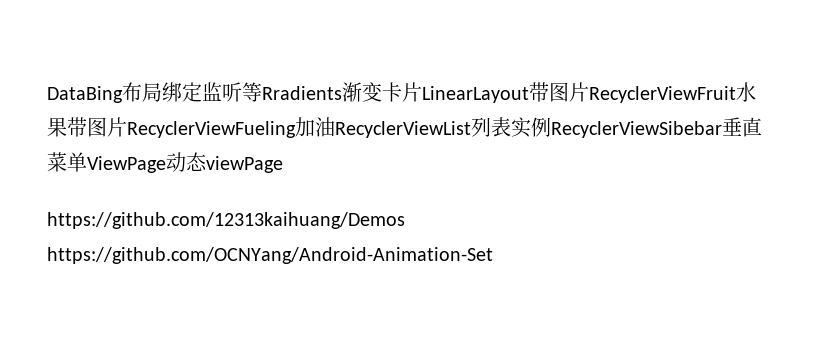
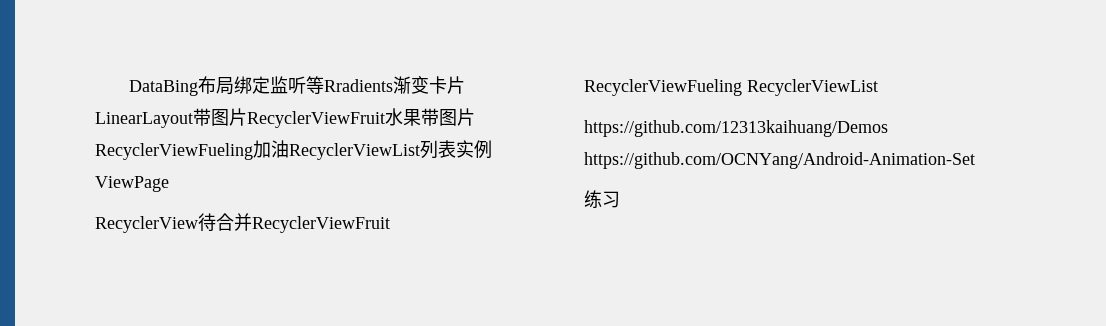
- DataBing布局绑定监听等Rradients渐变卡片LinearLayout带图片RecyclerViewFruit水果带图片RecyclerViewFueling加油RecyclerViewList列表实例RecyclerViewSibebar垂直菜单ViewPage动态viewPage
+ DataBing布局绑定监听等Rradients渐变卡片LinearLayout带图片RecyclerViewFruit水果带图片RecyclerViewFueling加油RecyclerViewList列表实例ViewPage
+ RecyclerView待合并RecyclerViewFruit RecyclerViewFueling RecyclerViewList
+ 练习

